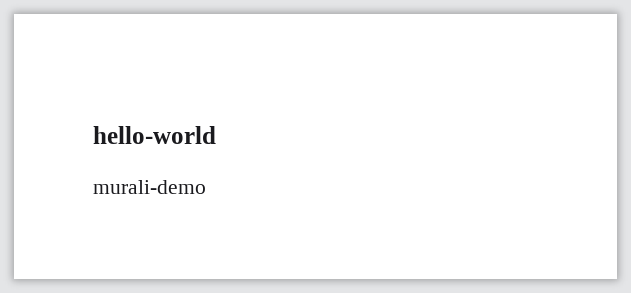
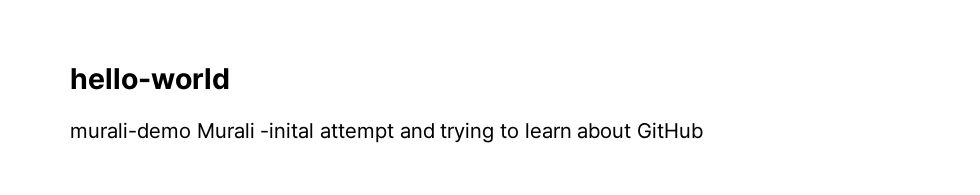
- murali-demo
+ murali-demo Murali -inital attempt and trying to learn about GitHub

